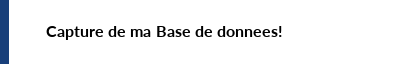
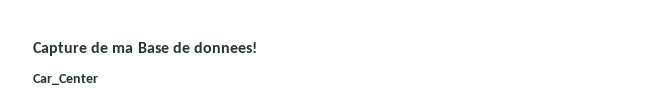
+ Car_Center

